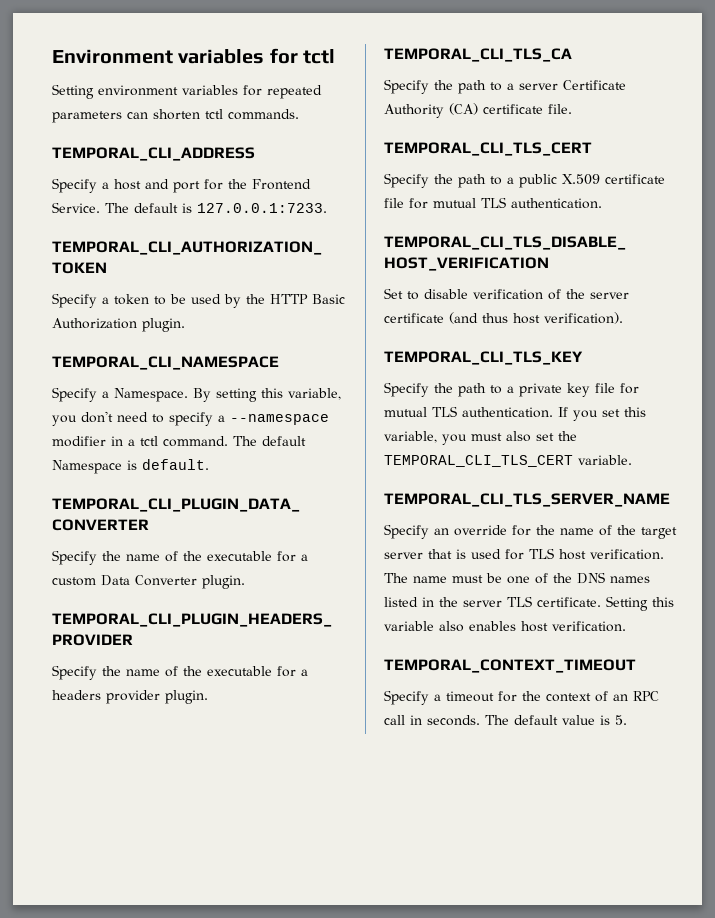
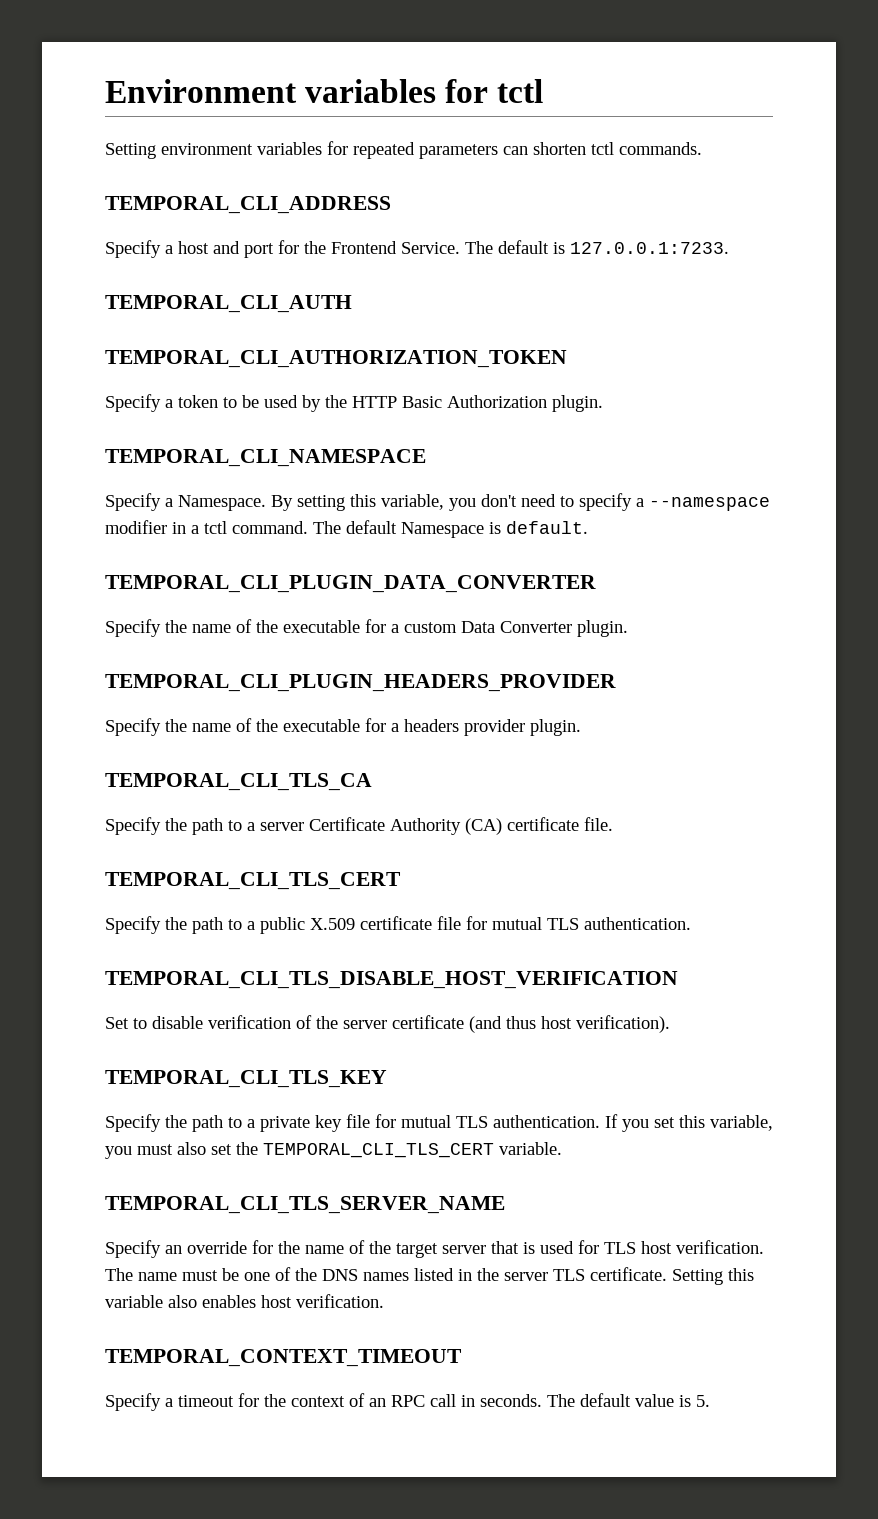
+ TEMPORAL_CLI_AUTH

